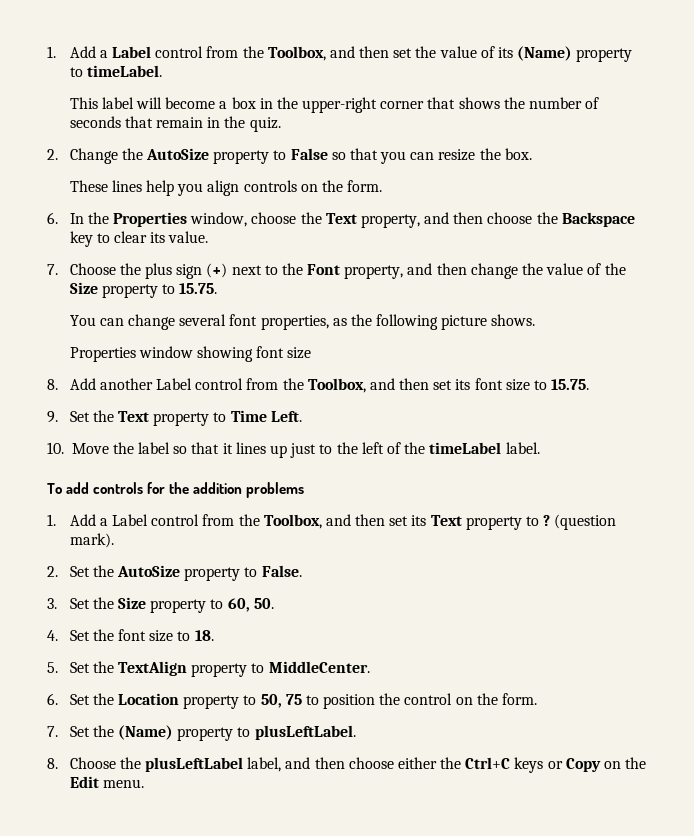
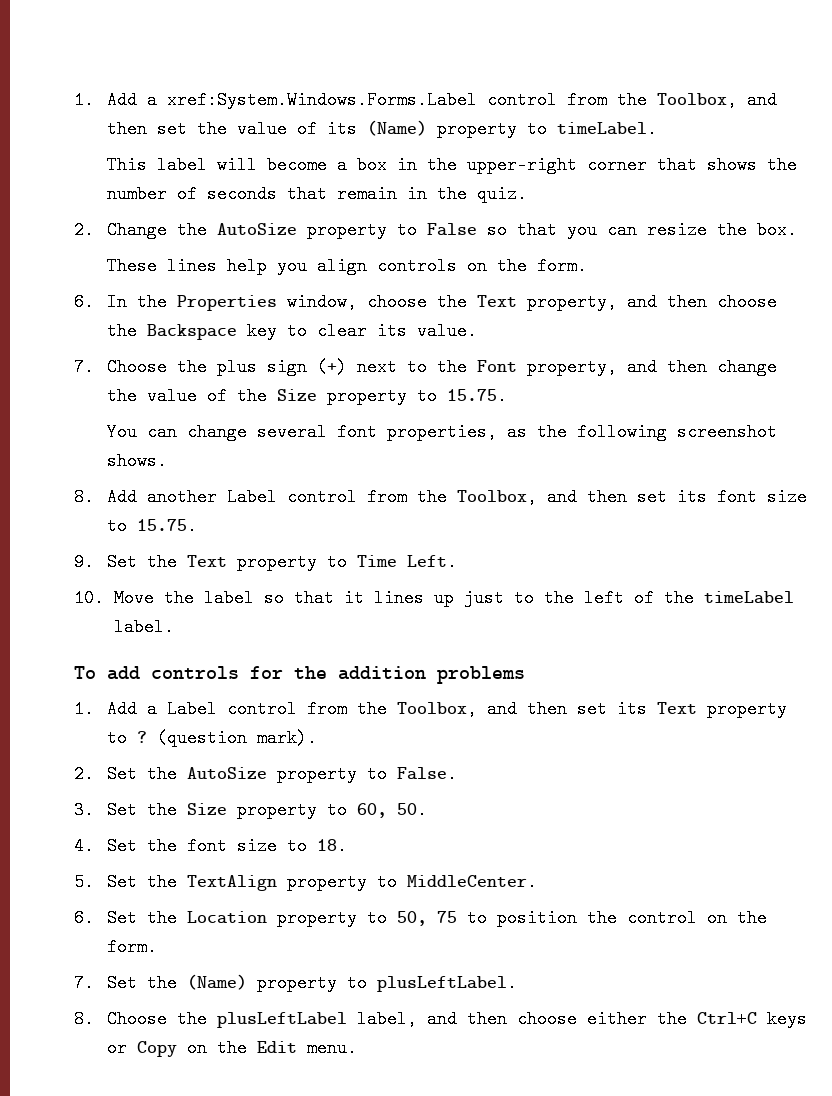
- 1. Add a Label control from the Toolbox, and then set the value of its (Name) property to timeLabel.
+ 1. Add a xref:System.Windows.Forms.Label control from the Toolbox, and then set the value of its (Name) property to timeLabel.
- You can change several font properties, as the following picture shows.
+ You can change several font properties, as the following screenshot shows.
- Properties window showing font size

